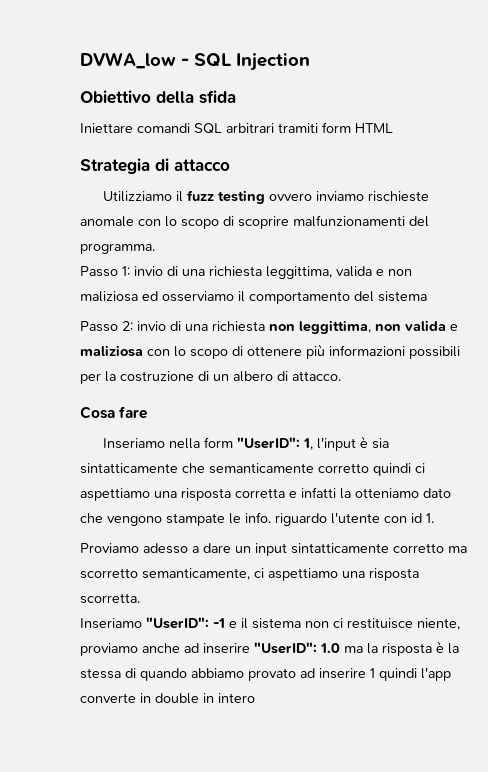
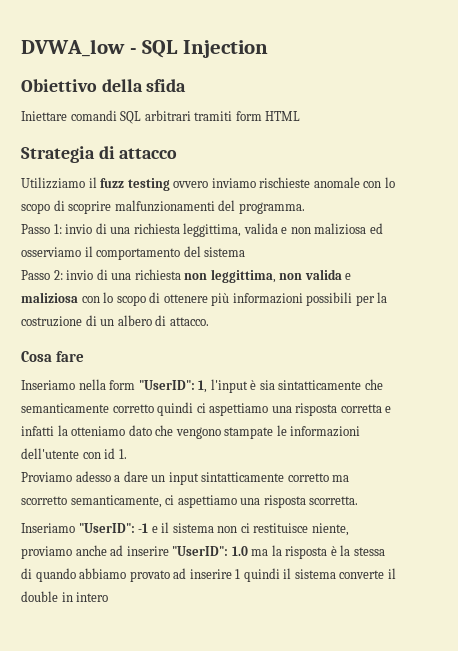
- Inseriamo nella form "UserID": 1, l'input è sia sintatticamente che semanticamente corretto quindi ci aspettiamo una risposta corretta e infatti la otteniamo dato che vengono stampate le info. riguardo l'utente con id 1.
+ Inseriamo nella form "UserID": 1, l'input è sia sintatticamente che semanticamente corretto quindi ci aspettiamo una risposta corretta e infatti la otteniamo dato che vengono stampate le informazioni dell'utente con id 1.
- Inseriamo "UserID": -1 e il sistema non ci restituisce niente, proviamo anche ad inserire "UserID": 1.0 ma la risposta è la stessa di quando abbiamo provato ad inserire 1 quindi l'app converte in double in intero
+ Inseriamo "UserID": -1 e il sistema non ci restituisce niente, proviamo anche ad inserire "UserID": 1.0 ma la risposta è la stessa di quando abbiamo provato ad inserire 1 quindi il sistema converte il double in intero

